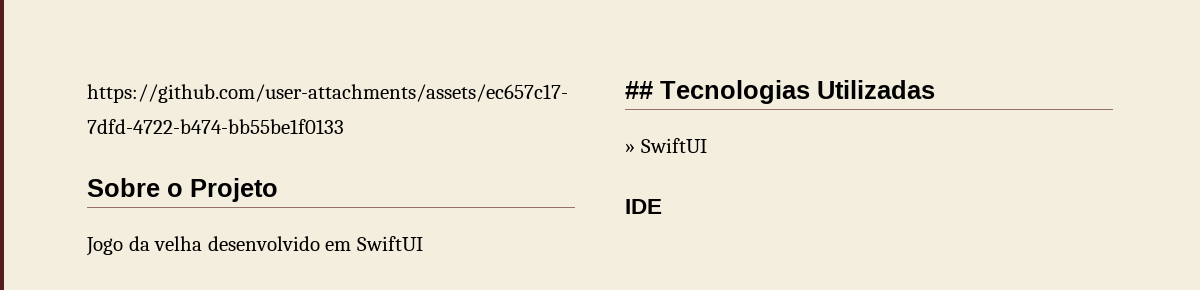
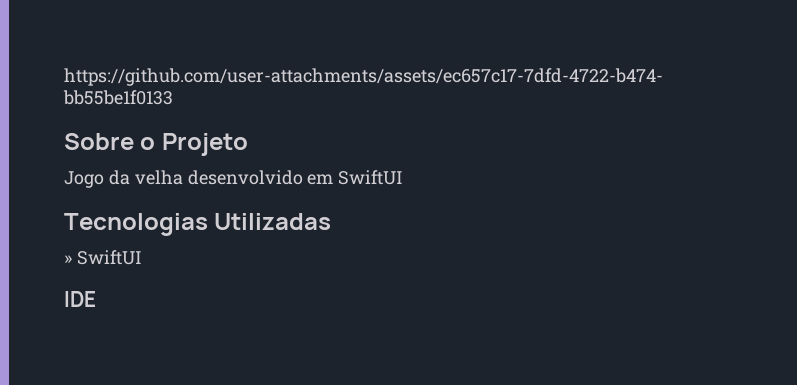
- ## Tecnologias Utilizadas
+ Tecnologias Utilizadas

